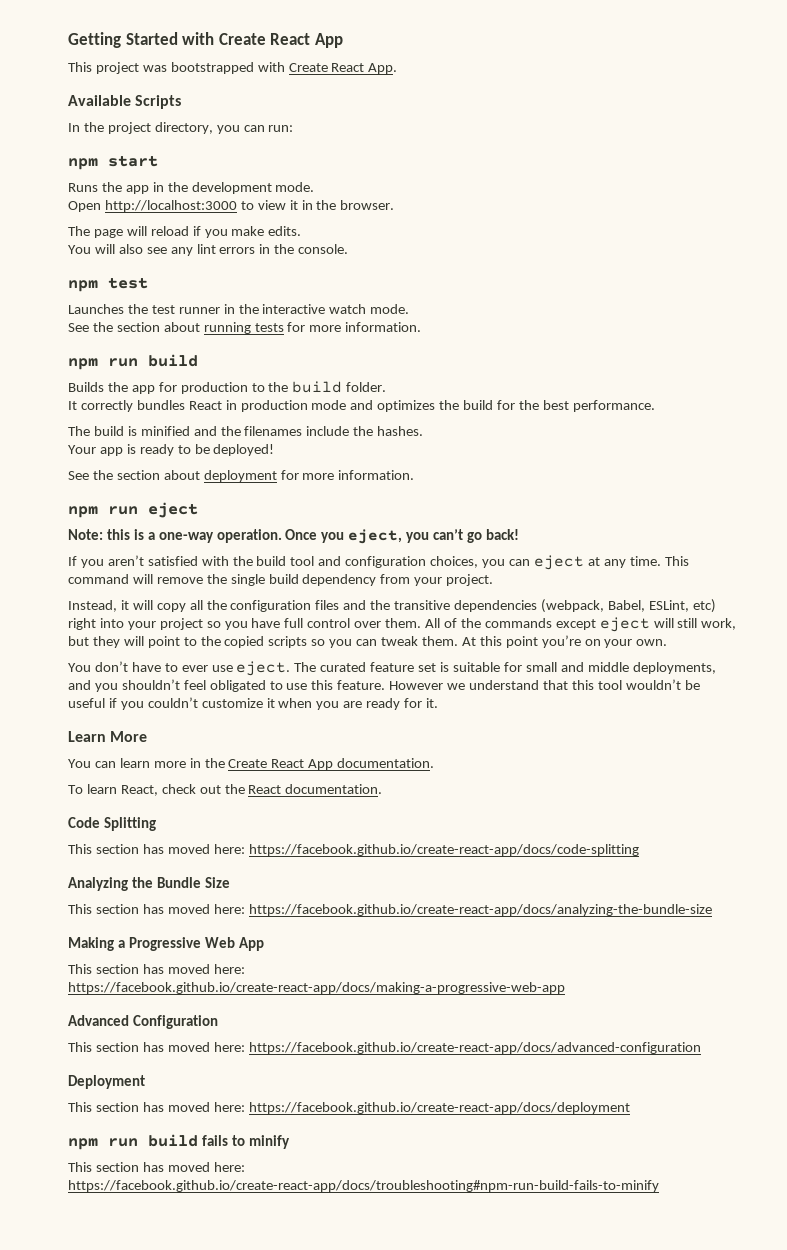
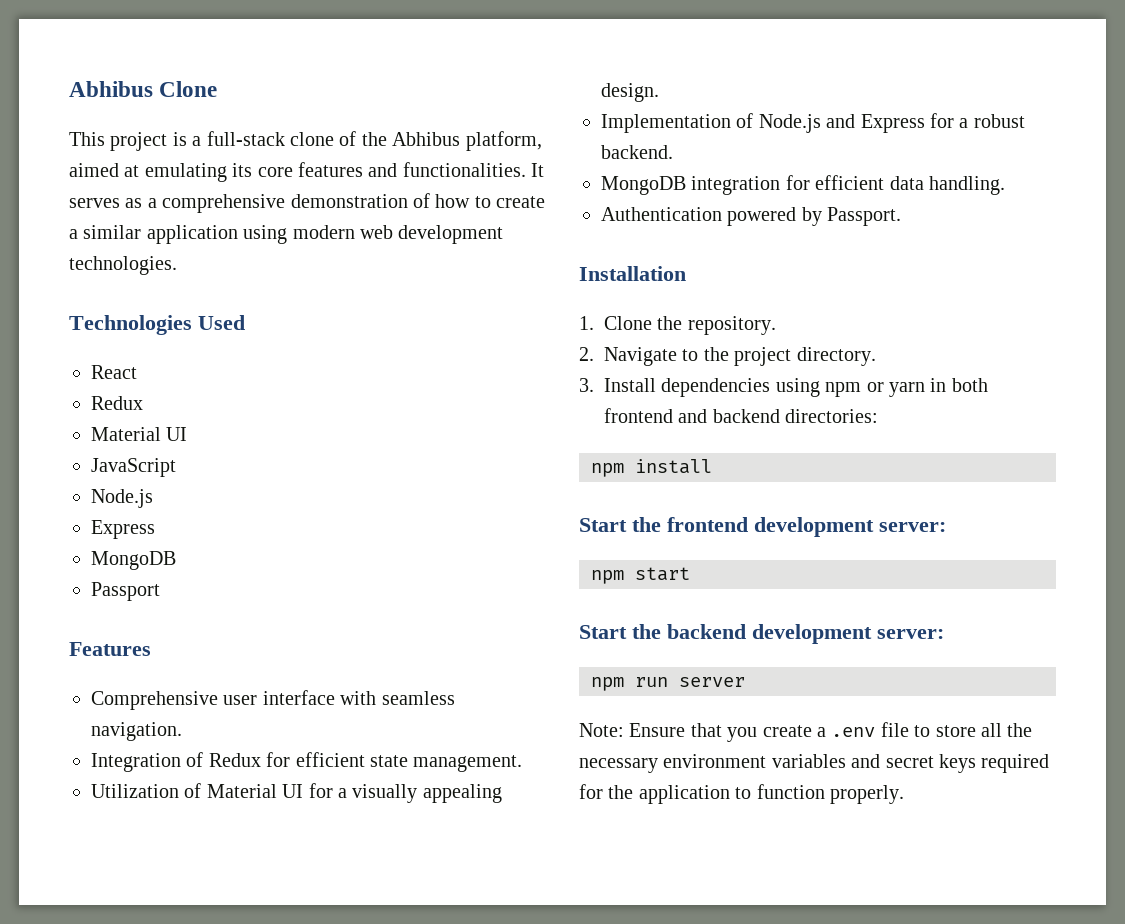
- Getting Started with Create React App
- This project was bootstrapped with Create React App.
- Available Scripts
- In the project directory, you can run:
+ Abhibus Clone
+ This project is a full-stack clone of the Abhibus platform, aimed at emulating its core features and functionalities. It serves as a comprehensive demonstration of how to create a similar application using modern web development technologies.
+ Technologies Used
+ React
+ Redux
+ Material UI
+ JavaScript
+ Node.js
+ Express
+ MongoDB
+ Passport
+ Features
+ Comprehensive user interface with seamless navigation.
+ Integration of Redux for efficient state management.
+ Utilization of Material UI for a visually appealing design.
+ Implementation of Node.js and Express for a robust backend.
+ MongoDB integration for efficient data handling.
+ Authentication powered by Passport.
+ Installation
+ 1. Clone the repository.
+ 2. Navigate to the project directory.
+ 3. Install dependencies using npm or yarn in both frontend and backend directories:
+ npm install
+ Start the frontend development server:
  npm start
- Runs the app in the development mode.
- Open http://localhost:3000 to view it in the browser.
- The page will reload if you make edits.
- You will also see any lint errors in the console.
- npm test
- Launches the test runner in the interactive watch mode.
- See the section about running tests for more information.
- npm run build
- Builds the app for production to the build folder.
- It correctly bundles React in production mode and optimizes the build for the best performance.
- The build is minified and the filenames include the hashes.
- Your app is ready to be deployed!
- See the section about deployment for more information.
- npm run eject
- Note: this is a one-way operation. Once you eject, you can’t go back!
- If you aren’t satisfied with the build tool and configuration choices, you can eject at any time. This command will remove the single build dependency from your project.
- Instead, it will copy all the configuration files and the transitive dependencies (webpack, Babel, ESLint, etc) right into your project so you have full control over them. All of the commands except eject will still work, but they will point to the copied scripts so you can tweak them. At this point you’re on your own.
- You don’t have to ever use eject. The curated feature set is suitable for small and middle deployments, and you shouldn’t feel obligated to use this feature. However we understand that this tool wouldn’t be useful if you couldn’t customize it when you are ready for it.
- Learn More
- You can learn more in the Create React App documentation.
- To learn React, check out the React documentation.
- Code Splitting
- This section has moved here: https://facebook.github.io/create-react-app/docs/code-splitting
- Analyzing the Bundle Size
- This section has moved here: https://facebook.github.io/create-react-app/docs/analyzing-the-bundle-size
- Making a Progressive Web App
- This section has moved here: https://facebook.github.io/create-react-app/docs/making-a-progressive-web-app
- Advanced Configuration
- This section has moved here: https://facebook.github.io/create-react-app/docs/advanced-configuration
- Deployment
- This section has moved here: https://facebook.github.io/create-react-app/docs/deployment
- npm run build fails to minify
- This section has moved here: https://facebook.github.io/create-react-app/docs/troubleshooting#npm-run-build-fails-to-minify
+ Start the backend development server:
+ npm run server
+ Note: Ensure that you create a .env file to store all the necessary environment variables and secret keys required for the application to function properly.

